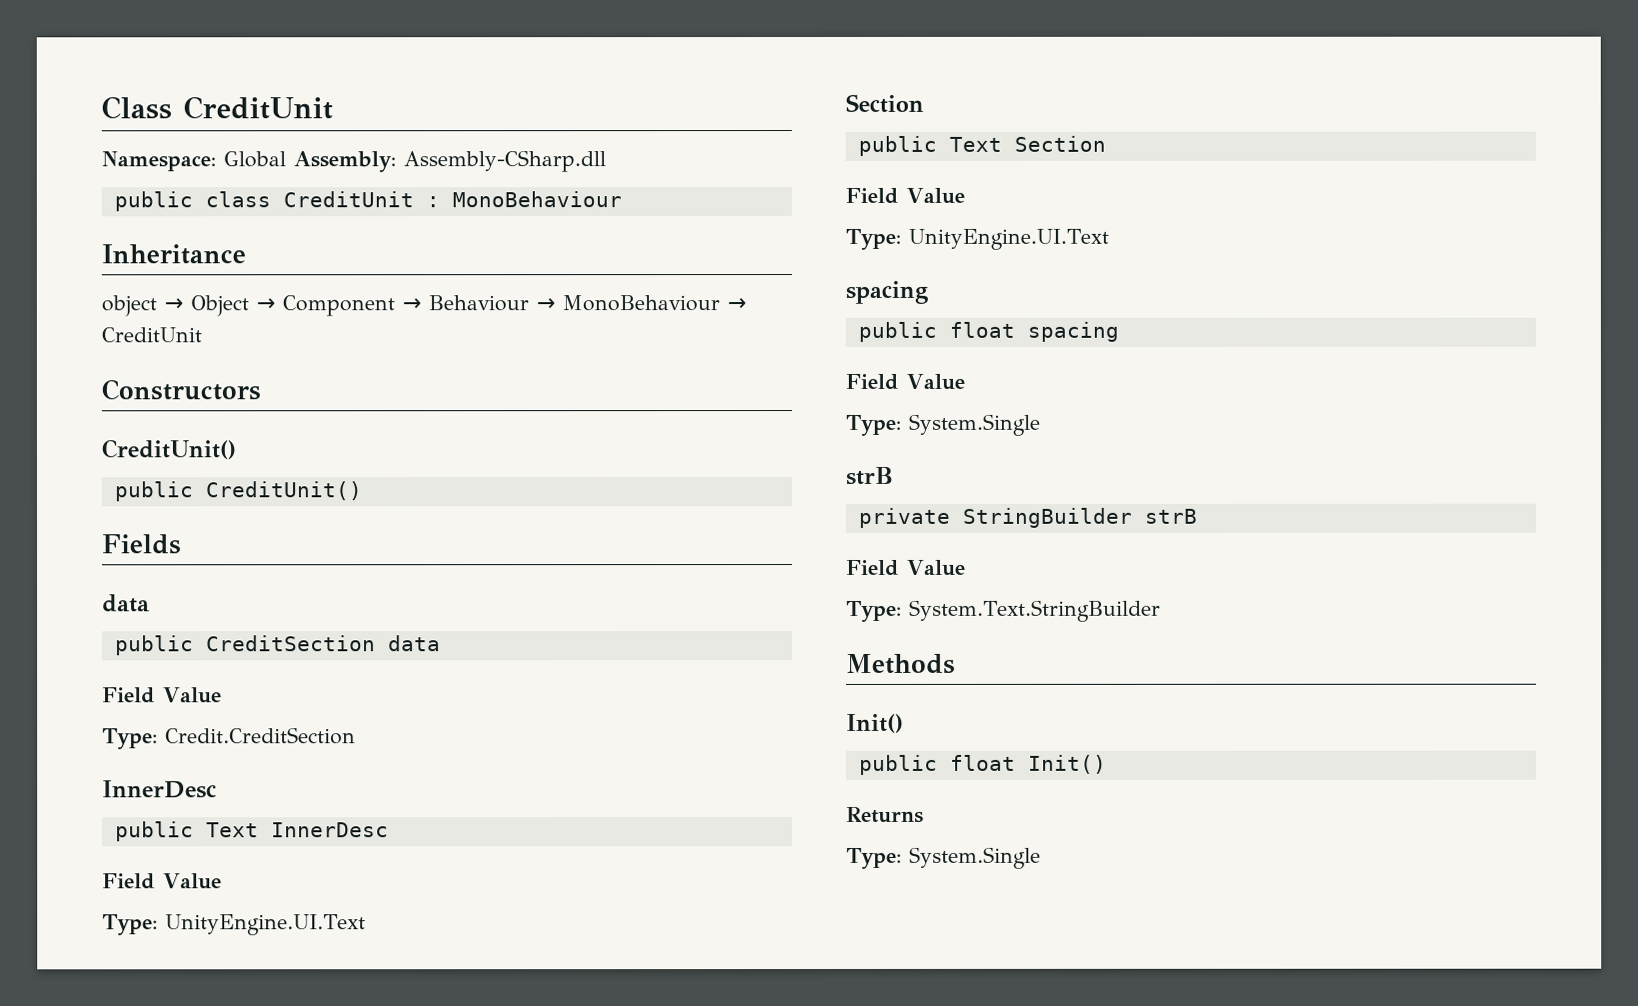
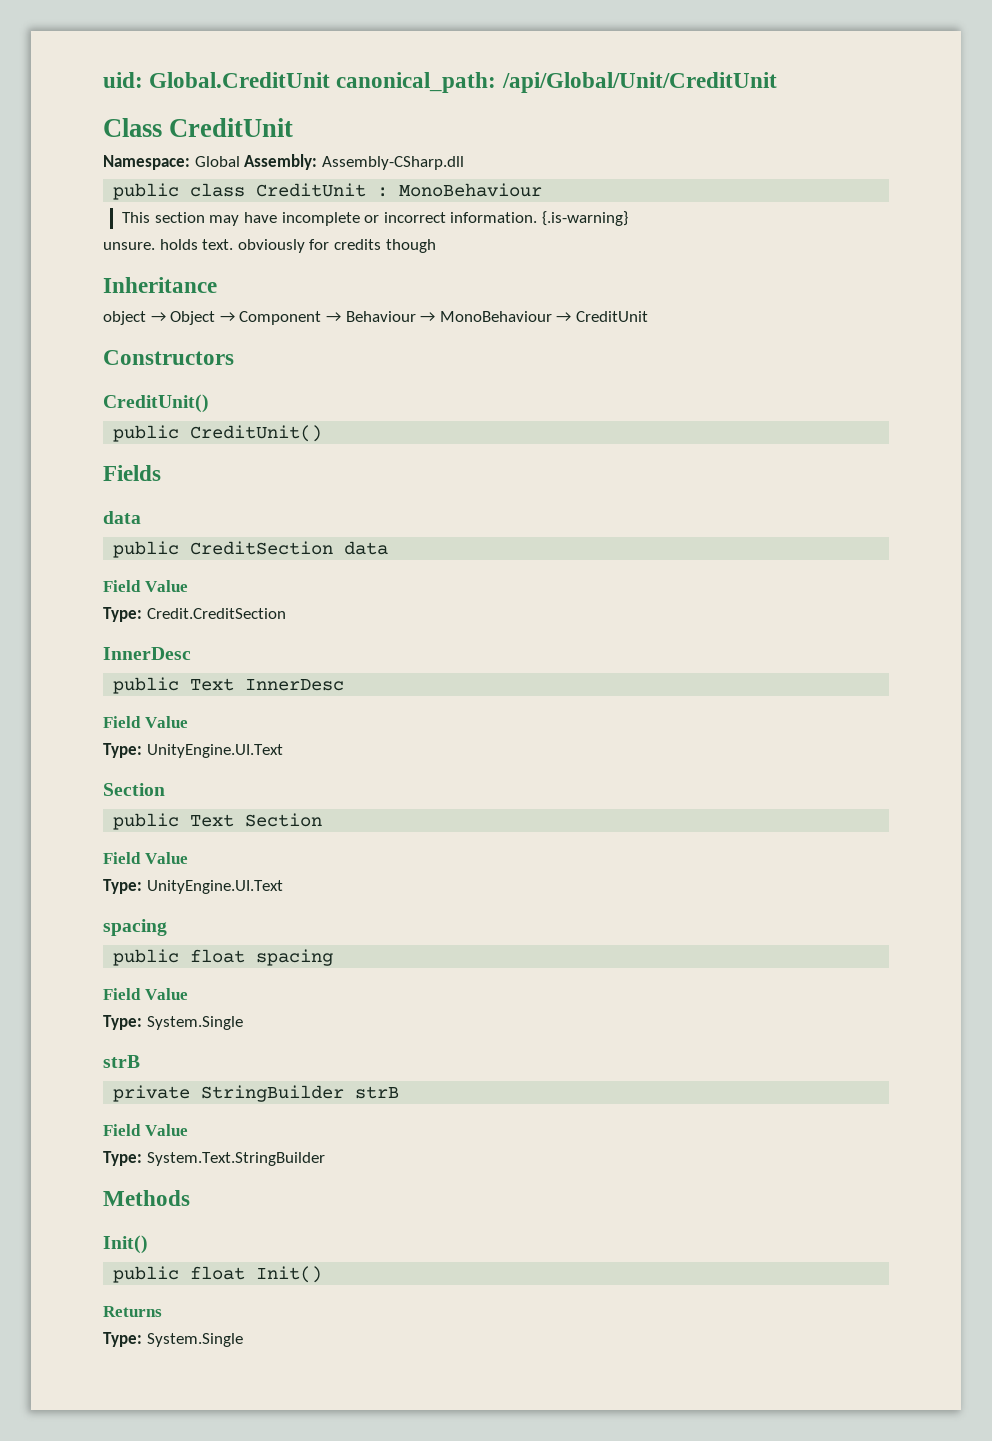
+ uid: Global.CreditUnit canonical_path: /api/Global/Unit/CreditUnit
+ This section may have incomplete or incorrect information. {.is-warning}
+ unsure. holds text. obviously for credits though

